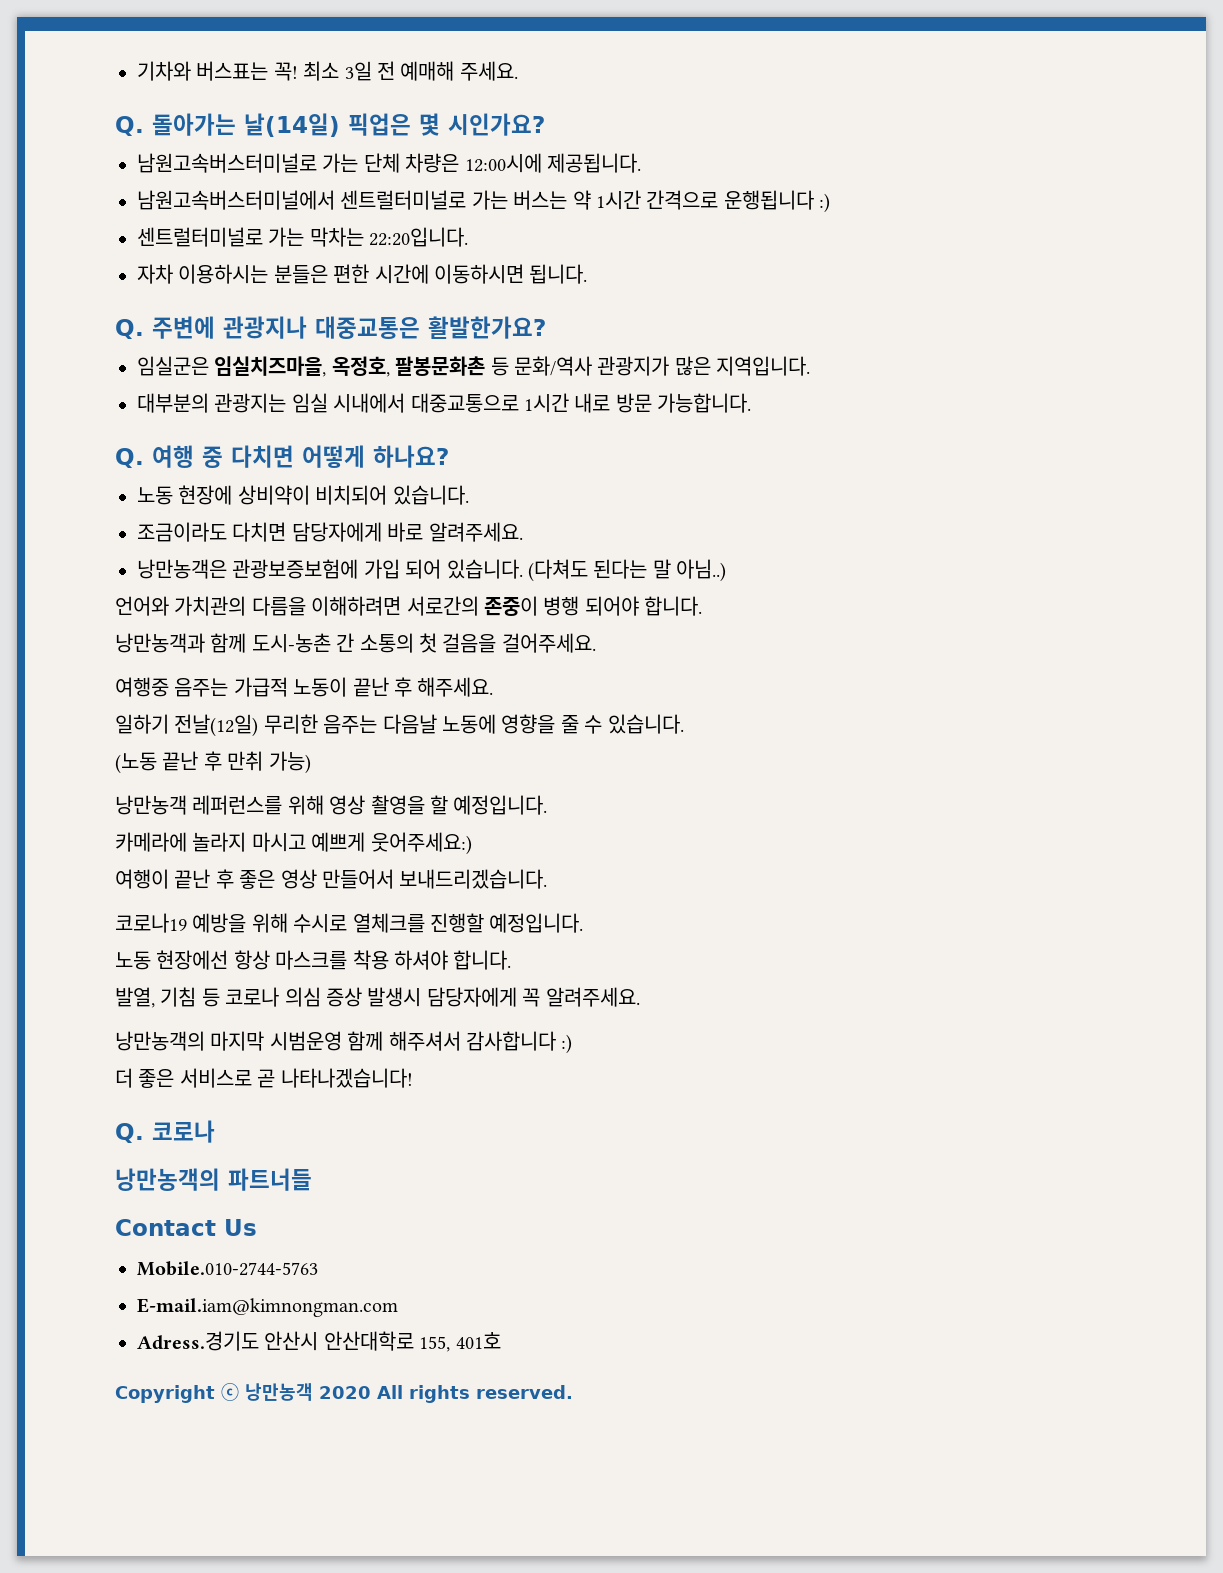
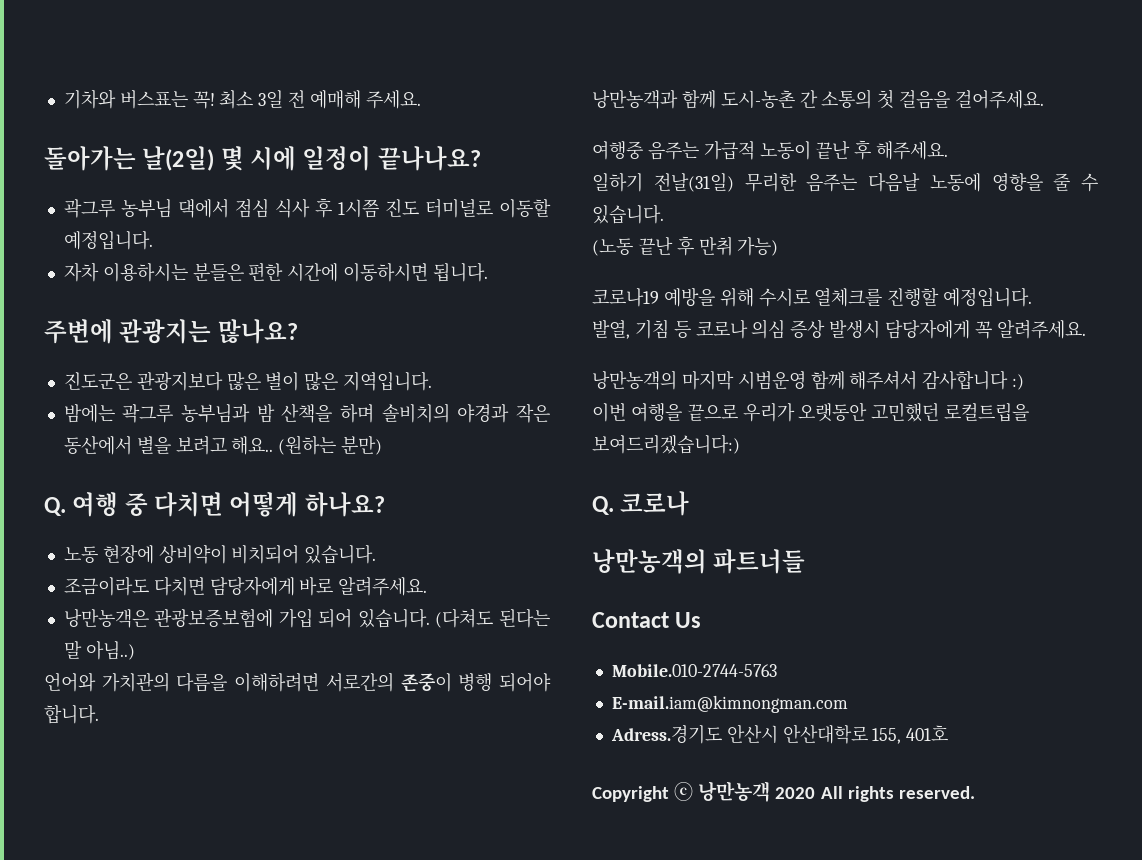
- Q. 돌아가는 날(14일) 픽업은 몇 시인가요?
- 남원고속버스터미널로 가는 단체 차량은 12:00시에 제공됩니다.
- 남원고속버스터미널에서 센트럴터미널로 가는 버스는 약 1시간 간격으로 운행됩니다 :)
- 센트럴터미널로 가는 막차는 22:20입니다.
+ 돌아가는 날(2일) 몇 시에 일정이 끝나나요?
+ 곽그루 농부님 댁에서 점심 식사 후 1시쯤 진도 터미널로 이동할 예정입니다.
- Q. 주변에 관광지나 대중교통은 활발한가요?
- 임실군은 임실치즈마을, 옥정호, 팔봉문화촌 등 문화/역사 관광지가 많은 지역입니다.
- 대부분의 관광지는 임실 시내에서 대중교통으로 1시간 내로 방문 가능합니다.
+ 주변에 관광지는 많나요?
+ 진도군은 관광지보다 많은 별이 많은 지역입니다.
+ 밤에는 곽그루 농부님과 밤 산책을 하며 솔비치의 야경과 작은 동산에서 별을 보려고 해요.. (원하는 분만)
- 일하기 전날(12일) 무리한 음주는 다음날 노동에 영향을 줄 수 있습니다.
+ 일하기 전날(31일) 무리한 음주는 다음날 노동에 영향을 줄 수 있습니다.
- 낭만농객 레퍼런스를 위해 영상 촬영을 할 예정입니다.
- 카메라에 놀라지 마시고 예쁘게 웃어주세요:)
- 여행이 끝난 후 좋은 영상 만들어서 보내드리겠습니다.
- 노동 현장에선 항상 마스크를 착용 하셔야 합니다.
- 더 좋은 서비스로 곧 나타나겠습니다!
+ 이번 여행을 끝으로 우리가 오랫동안 고민했던 로컬트립을 보여드리겠습니다:)

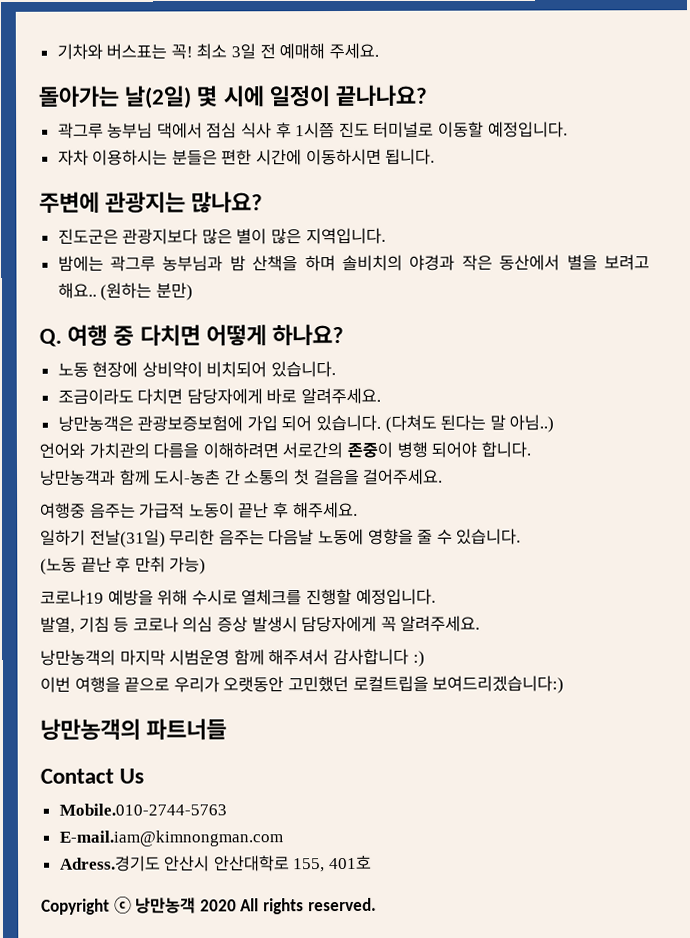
- Q. 코로나

